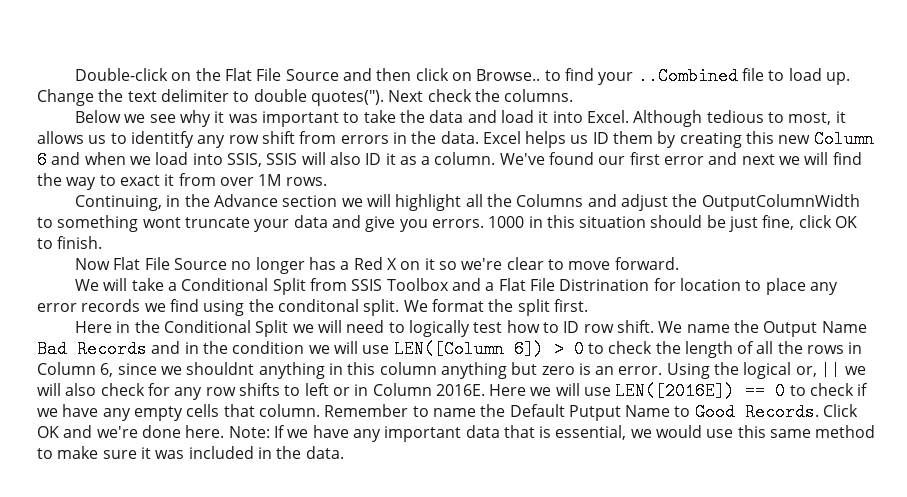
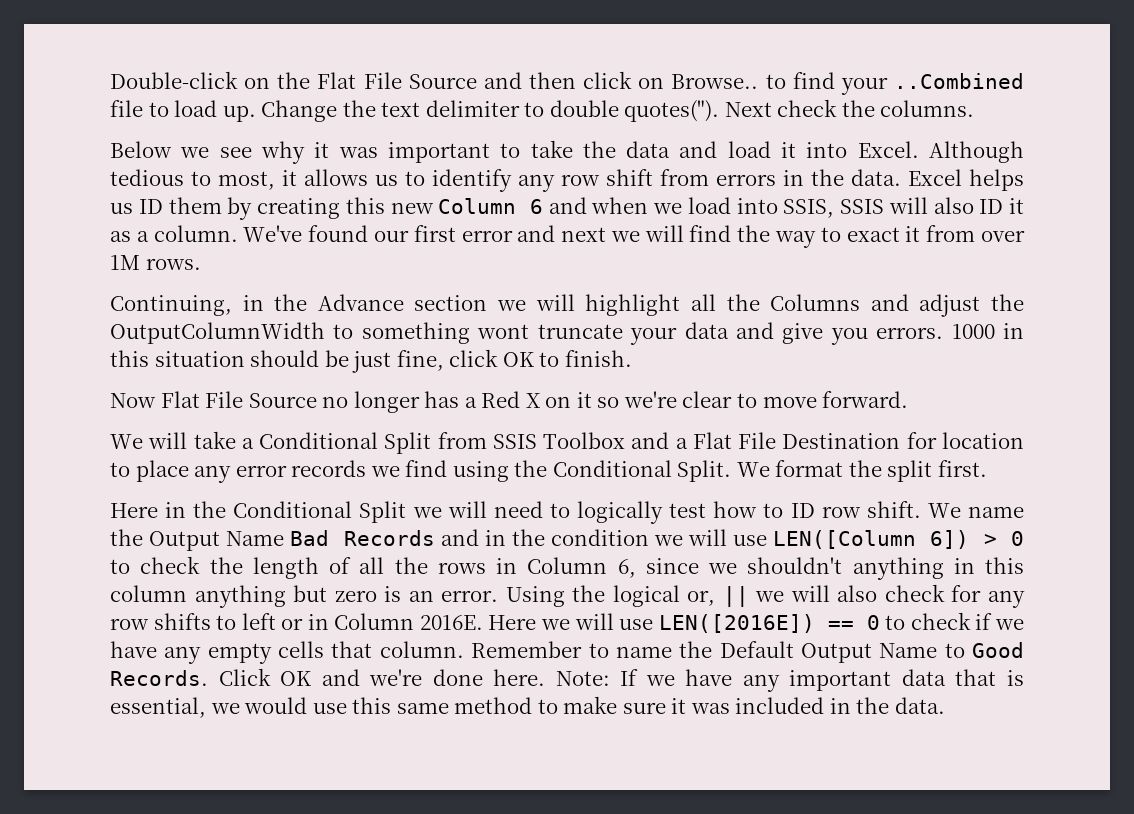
- Although tedious to most, it allows us to identitfy any row shift from errors in the data.
+ Although tedious to most, it allows us to identify any row shift from errors in the data.
- We will take a Conditional Split from SSIS Toolbox and a Flat File Distrination for location to place any error records we find using the conditonal split.
+ We will take a Conditional Split from SSIS Toolbox and a Flat File Destination for location to place any error records we find using the Conditional Split.
- We name the Output Name Bad Records and in the condition we will use LEN([Column 6]) > 0 to check the length of all the rows in Column 6, since we shouldnt anything in this column anything but zero is an error.
+ We name the Output Name Bad Records and in the condition we will use LEN([Column 6]) > 0 to check the length of all the rows in Column 6, since we shouldn't anything in this column anything but zero is an error.
- Remember to name the Default Putput Name to Good Records.
+ Remember to name the Default Output Name to Good Records.

